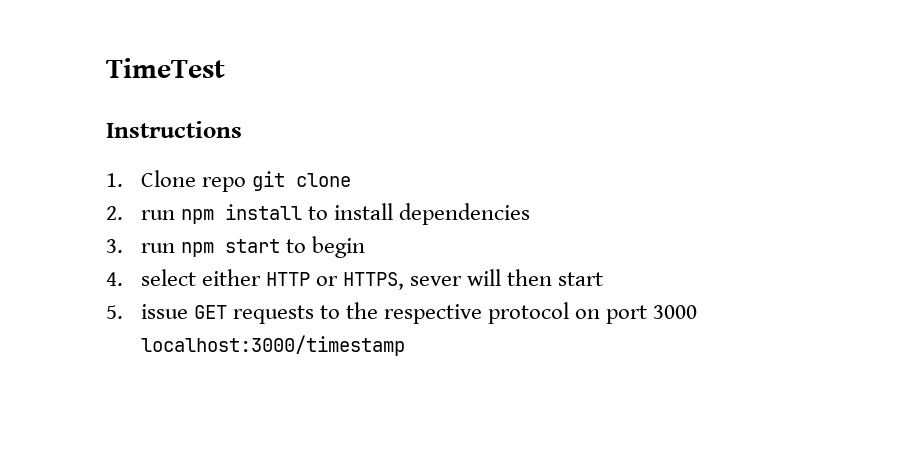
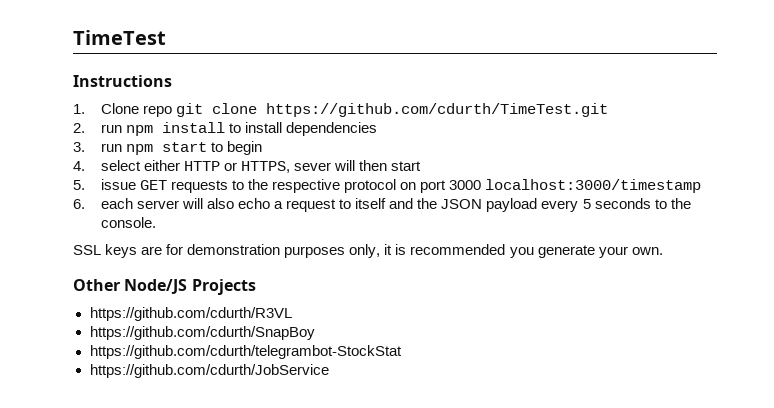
- 1. Clone repo git clone
+ 1. Clone repo git clone https://github.com/cdurth/TimeTest.git
+ 6. each server will also echo a request to itself and the JSON payload every 5 seconds to the console.
+ SSL keys are for demonstration purposes only, it is recommended you generate your own.
+ Other Node/JS Projects
+ https://github.com/cdurth/R3VL
+ https://github.com/cdurth/SnapBoy
+ https://github.com/cdurth/telegrambot-StockStat
+ https://github.com/cdurth/JobService

